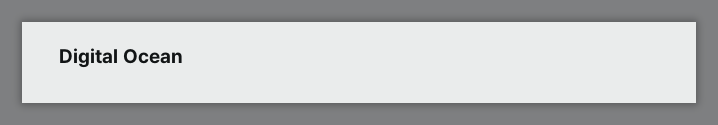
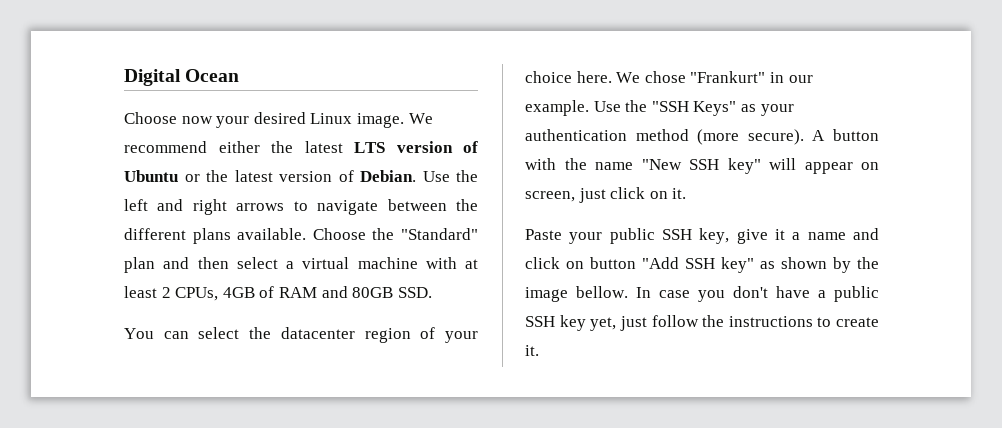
+ Choose now your desired Linux image. We recommend either the latest LTS version of Ubuntu or the latest version of Debian. Use the left and right arrows to navigate between the different plans available. Choose the "Standard" plan and then select a virtual machine with at least 2 CPUs, 4GB of RAM and 80GB SSD.
+ You can select the datacenter region of your choice here. We chose "Frankurt" in our example. Use the "SSH Keys" as your authentication method (more secure). A button with the name "New SSH key" will appear on screen, just click on it.
+ Paste your public SSH key, give it a name and click on button "Add SSH key" as shown by the image bellow. In case you don't have a public SSH key yet, just follow the instructions to create it.

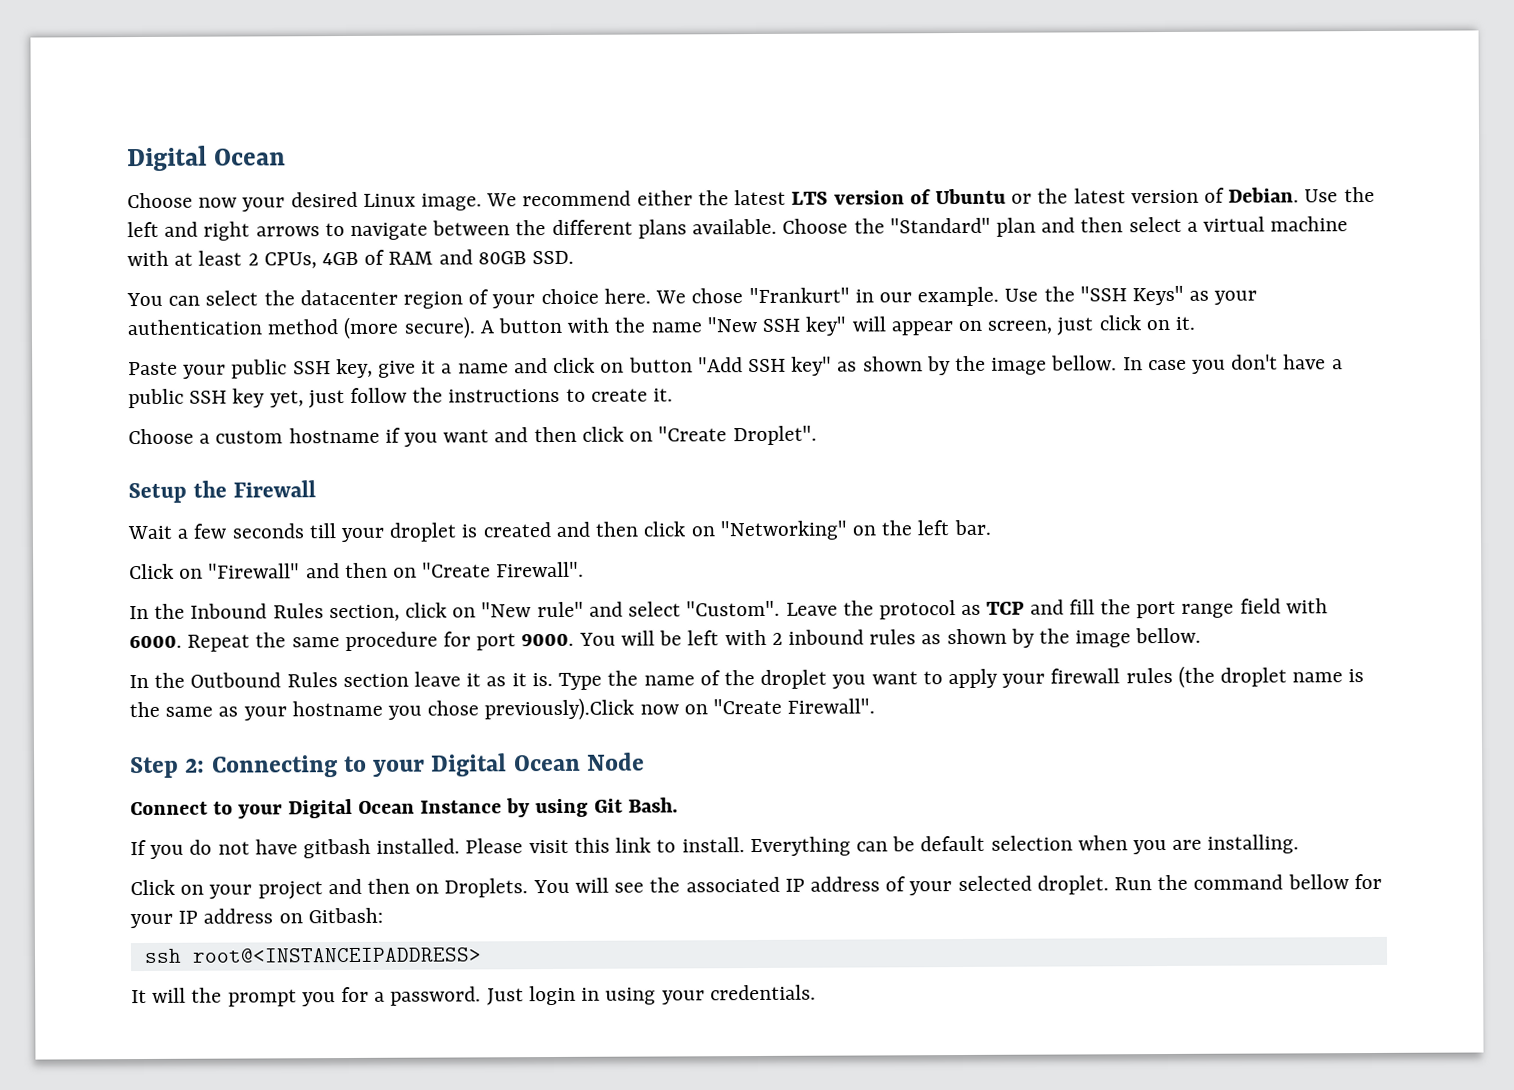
+ Choose a custom hostname if you want and then click on "Create Droplet".
+ Setup the Firewall
+ Wait a few seconds till your droplet is created and then click on "Networking" on the left bar.
+ Click on "Firewall" and then on "Create Firewall".
+ In the Inbound Rules section, click on "New rule" and select "Custom". Leave the protocol as TCP and fill the port range field with 6000. Repeat the same procedure for port 9000. You will be left with 2 inbound rules as shown by the image bellow.
+ In the Outbound Rules section leave it as it is. Type the name of the droplet you want to apply your firewall rules (the droplet name is the same as your hostname you chose previously).Click now on "Create Firewall".
+ Step 2: Connecting to your Digital Ocean Node
+ Connect to your Digital Ocean Instance by using Git Bash.
+ If you do not have gitbash installed. Please visit this link to install. Everything can be default selection when you are installing.
+ Click on your project and then on Droplets. You will see the associated IP address of your selected droplet. Run the command bellow for your IP address on Gitbash:
+ ssh root@<INSTANCEIPADDRESS>
+ It will the prompt you for a password. Just login in using your credentials.

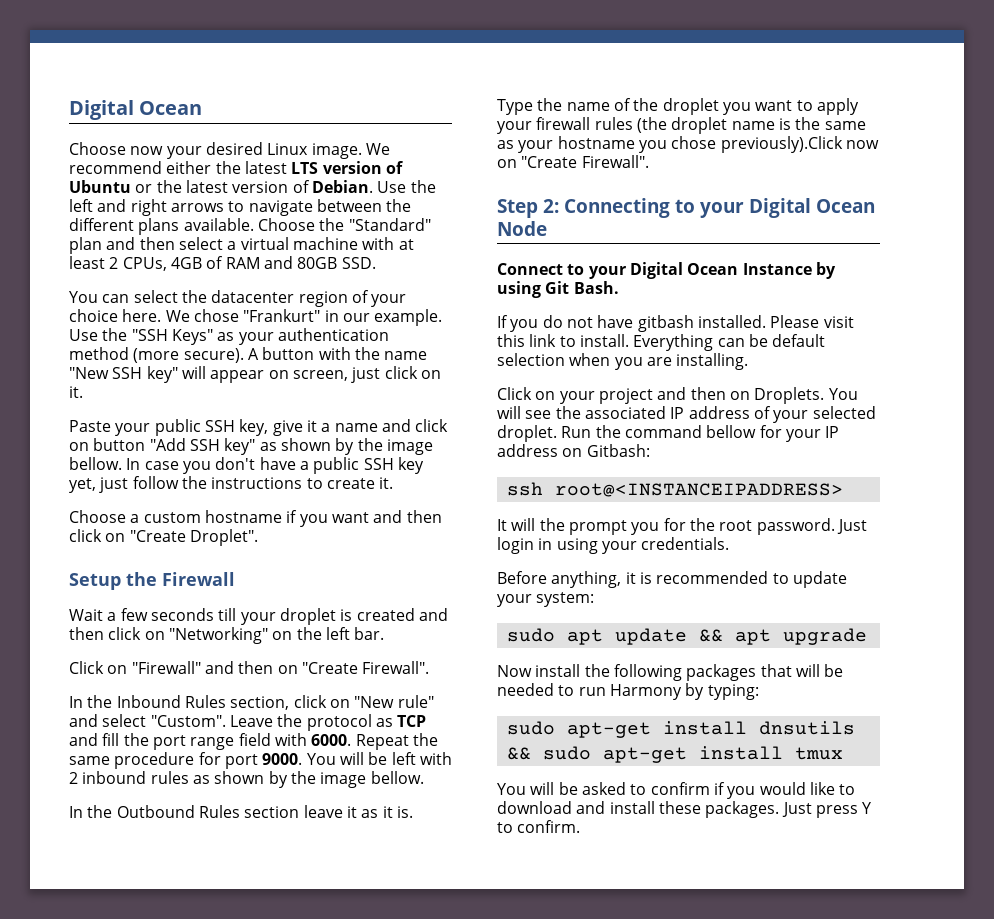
- It will the prompt you for a password.
+ It will the prompt you for the root password.
+ Before anything, it is recommended to update your system:
+ sudo apt update && apt upgrade
+ Now install the following packages that will be needed to run Harmony by typing:
+ sudo apt-get install dnsutils && sudo apt-get install tmux
+ You will be asked to confirm if you would like to download and install these packages. Just press Y to confirm.

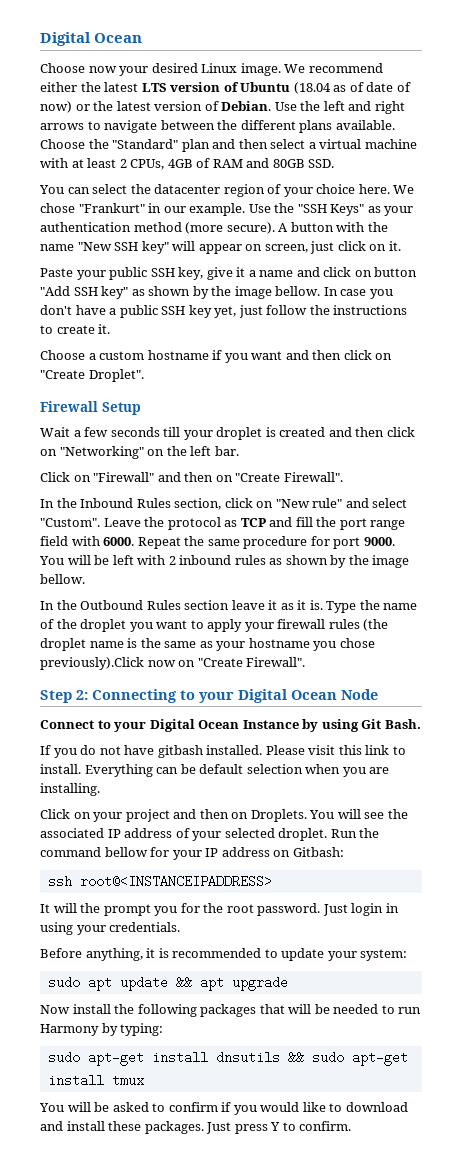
- We recommend either the latest LTS version of Ubuntu or the latest version of Debian.
+ We recommend either the latest LTS version of Ubuntu (18.04 as of date of now) or the latest version of Debian.
- Setup the Firewall
+ Firewall Setup

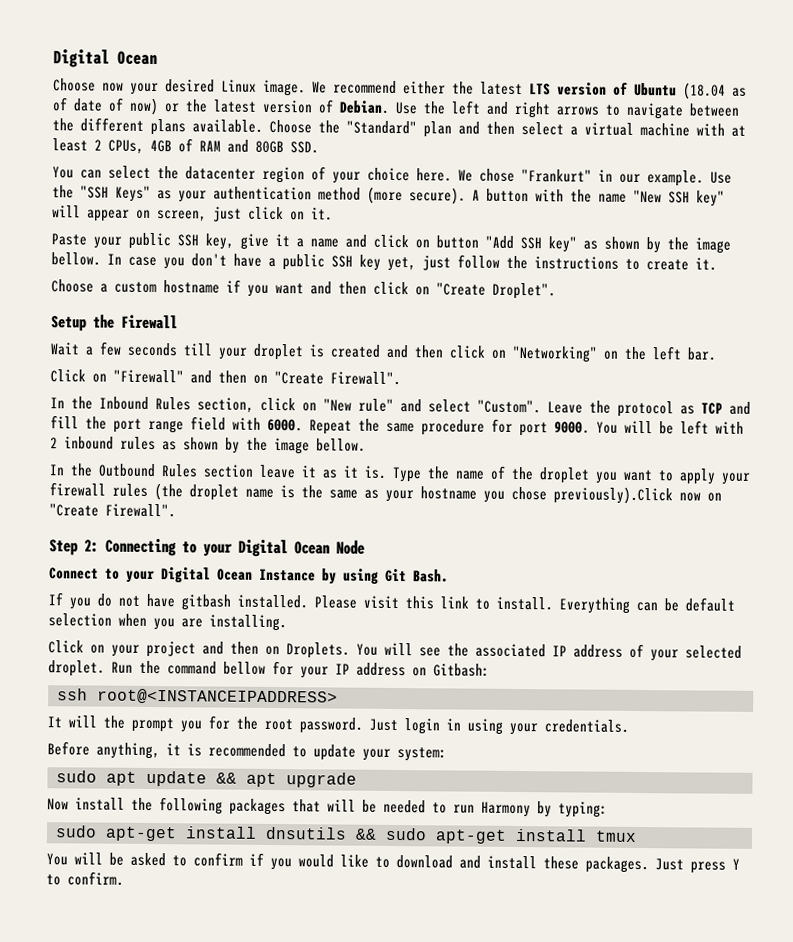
- Firewall Setup
+ Setup the Firewall

